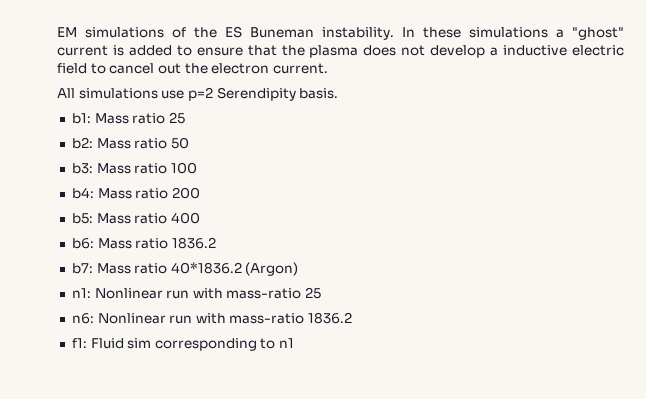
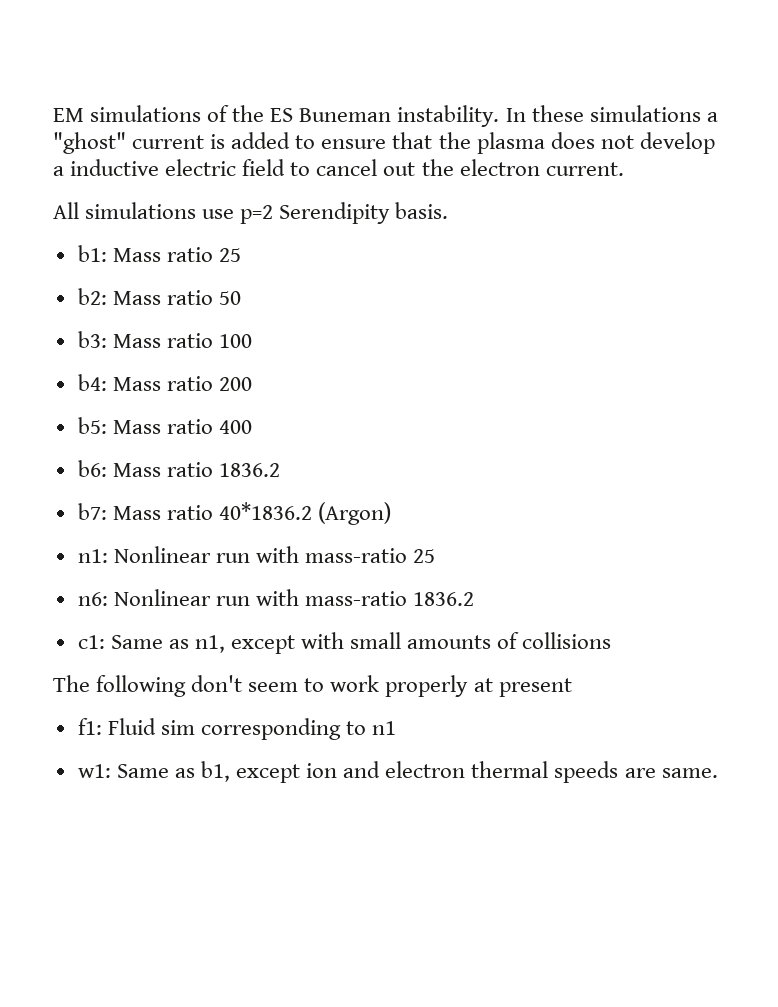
+ c1: Same as n1, except with small amounts of collisions
+ The following don't seem to work properly at present
+ w1: Same as b1, except ion and electron thermal speeds are same.

